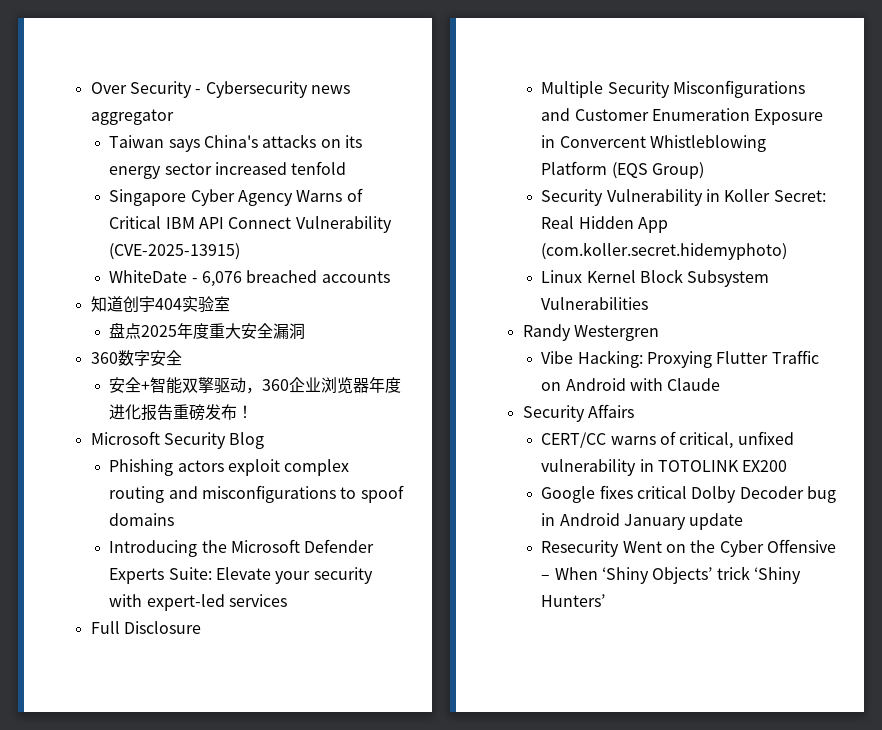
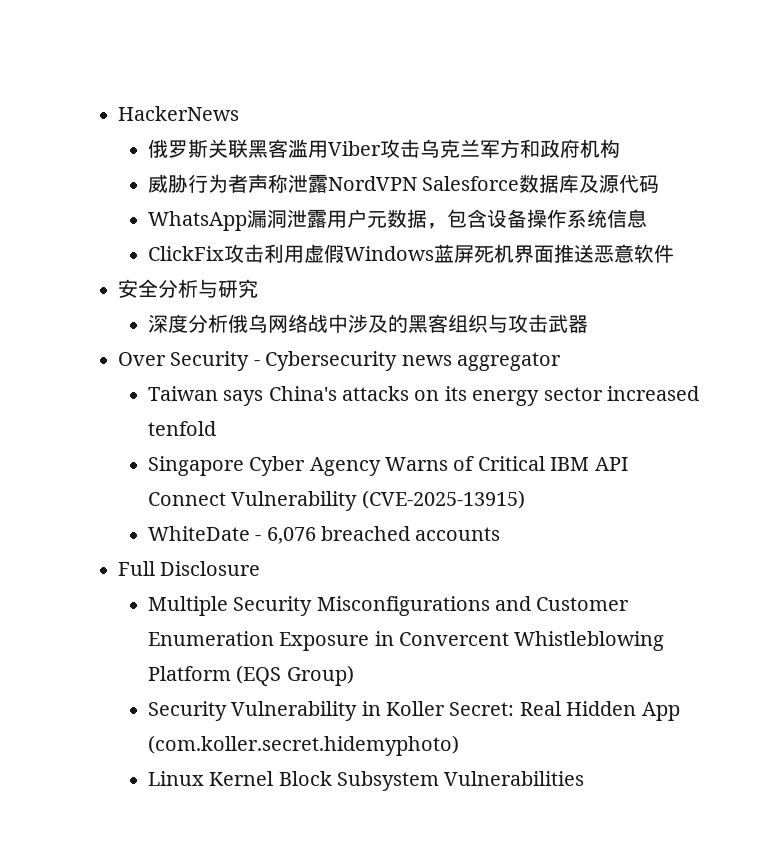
+ HackerNews
+ 俄罗斯关联黑客滥用Viber攻击乌克兰军方和政府机构
+ 威胁行为者声称泄露NordVPN Salesforce数据库及源代码
+ WhatsApp漏洞泄露用户元数据，包含设备操作系统信息
+ ClickFix攻击利用虚假Windows蓝屏死机界面推送恶意软件
+ 安全分析与研究
+ 深度分析俄乌网络战中涉及的黑客组织与攻击武器
- 知道创宇404实验室
- 盘点2025年度重大安全漏洞
- 360数字安全
- 安全+智能双擎驱动，360企业浏览器年度进化报告重磅发布！
- Microsoft Security Blog
- Phishing actors exploit complex routing and misconfigurations to spoof domains
- Introducing the Microsoft Defender Experts Suite: Elevate your security with expert-led services
- Randy Westergren
- Vibe Hacking: Proxying Flutter Traffic on Android with Claude
- Security Affairs
- CERT/CC warns of critical, unfixed vulnerability in TOTOLINK EX200
- Google fixes critical Dolby Decoder bug in Android January update
- Resecurity Went on the Cyber Offensive – When ‘Shiny Objects’ trick ‘Shiny Hunters’

